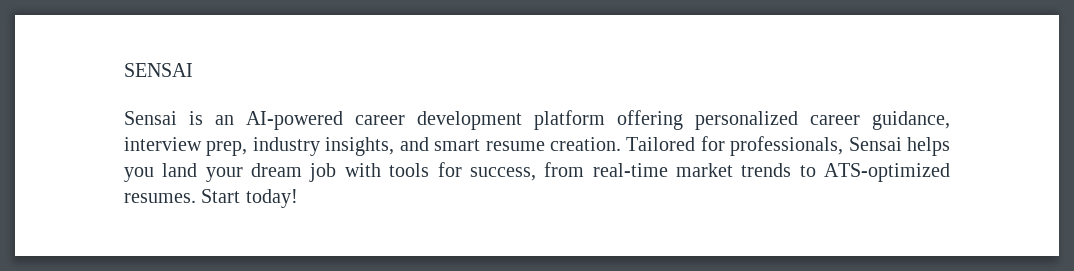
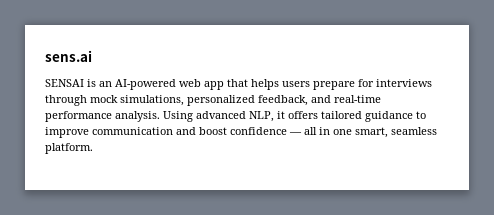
+ sens.ai
- SENSAI
- Sensai is an AI-powered career development platform offering personalized career guidance, interview prep, industry insights, and smart resume creation. Tailored for professionals, Sensai helps you land your dream job with tools for success, from real-time market trends to ATS-optimized resumes. Start today!
+ SENSAI is an AI-powered web app that helps users prepare for interviews through mock simulations, personalized feedback, and real-time performance analysis. Using advanced NLP, it offers tailored guidance to improve communication and boost confidence — all in one smart, seamless platform.

